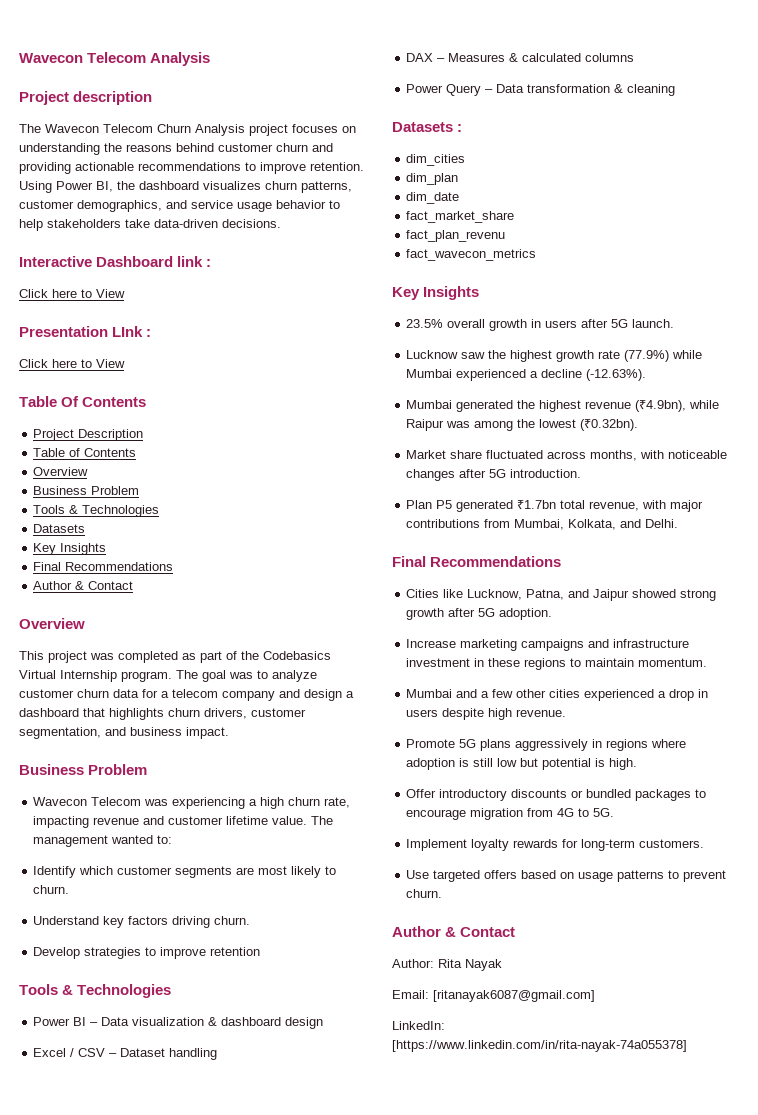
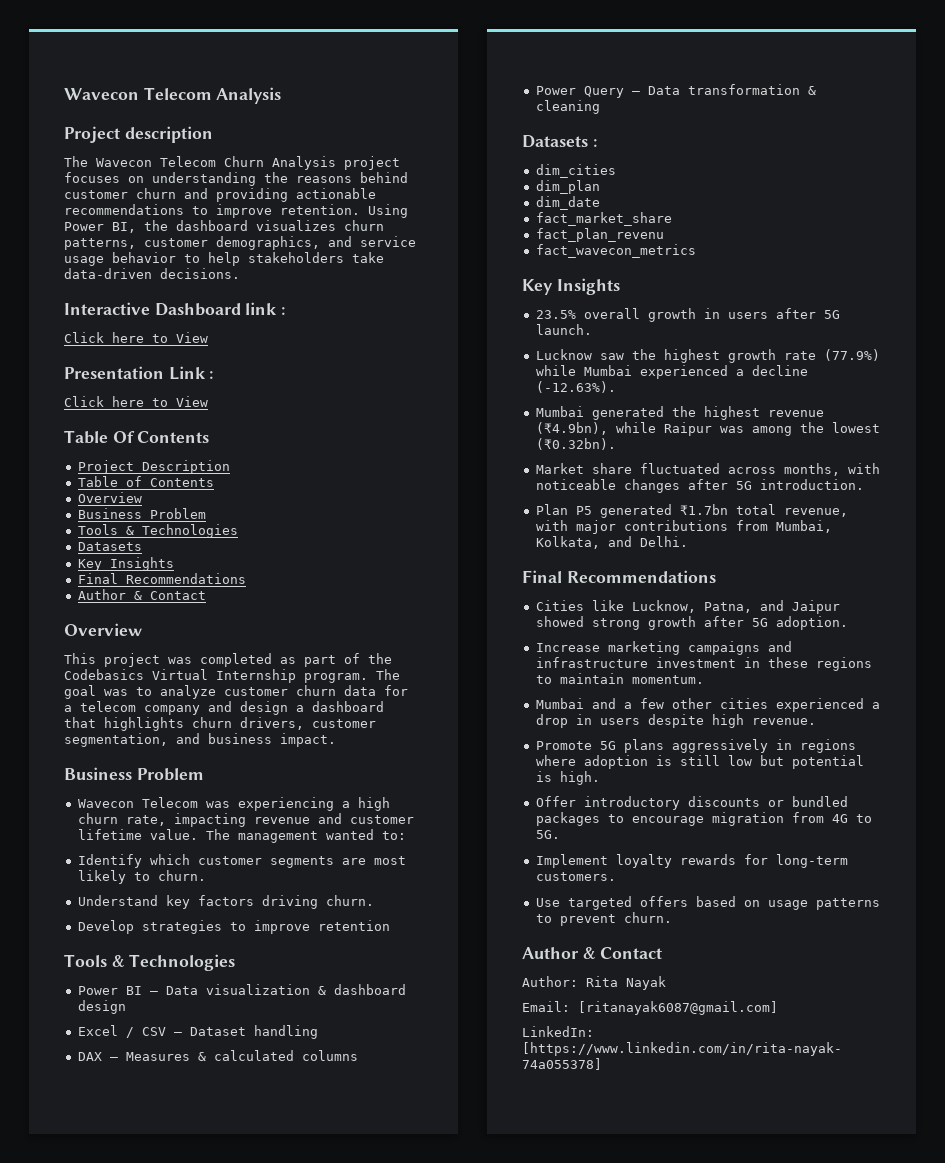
- Presentation LInk :
+ Presentation Link :

